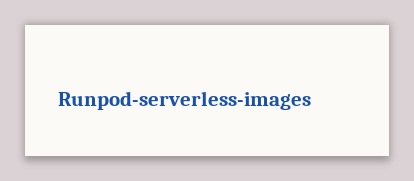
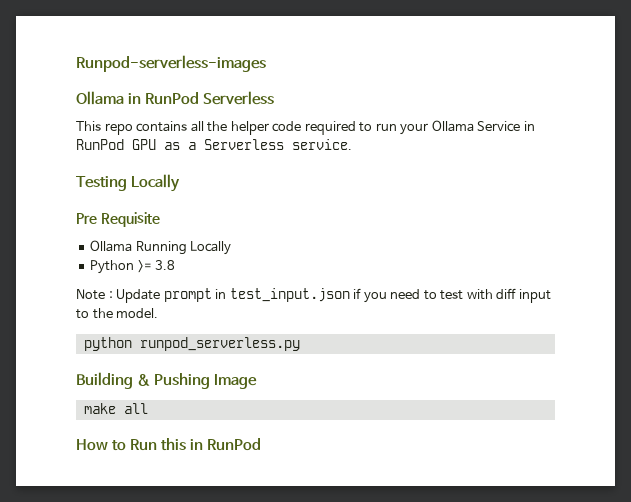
+ Ollama in RunPod Serverless
+ This repo contains all the helper code required to run your Ollama Service in RunPod GPU as a Serverless service.
+ Testing Locally
+ Pre Requisite
+ Ollama Running Locally
+ Python >= 3.8
+ Note : Update prompt in test_input.json if you need to test with diff input to the model.
+ python runpod_serverless.py
+ Building & Pushing Image
+ make all
+ How to Run this in RunPod

